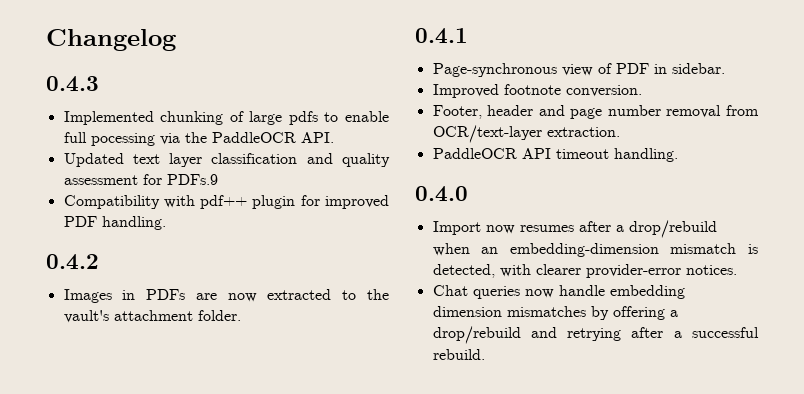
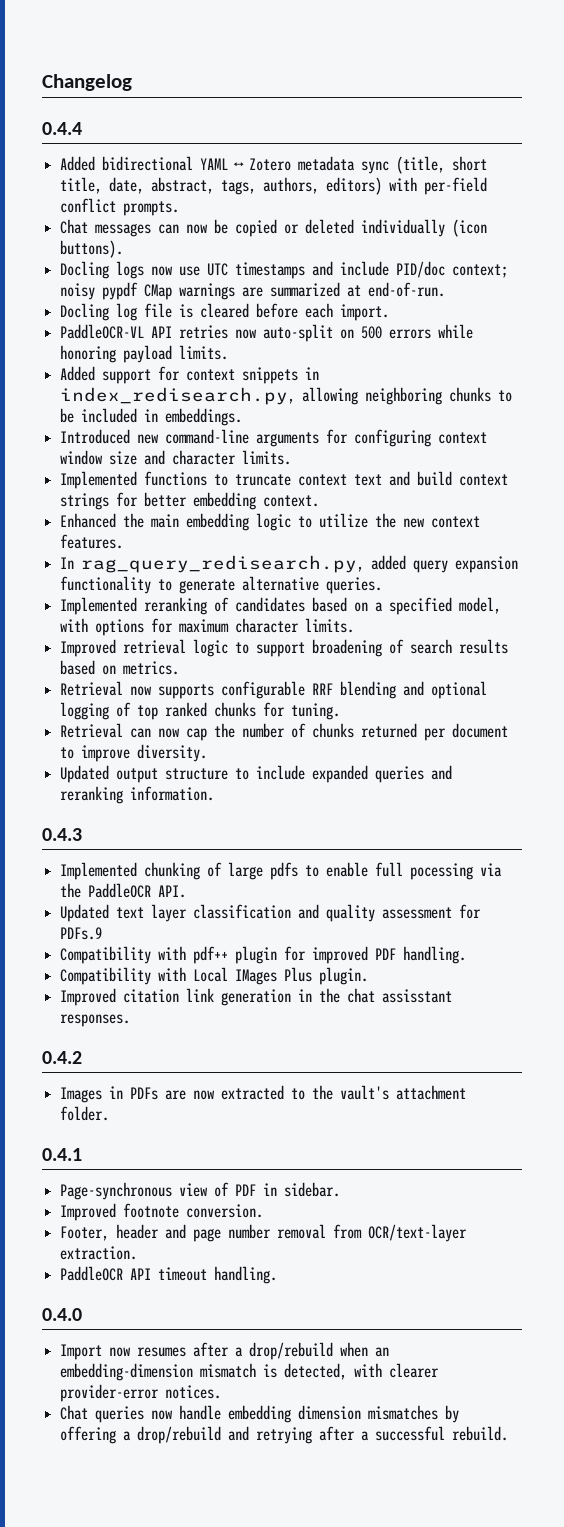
+ 0.4.4
+ Added bidirectional YAML ↔ Zotero metadata sync (title, short title, date, abstract, tags, authors, editors) with per-field conflict prompts.
+ Chat messages can now be copied or deleted individually (icon buttons).
+ Docling logs now use UTC timestamps and include PID/doc context; noisy pypdf CMap warnings are summarized at end-of-run.
+ Docling log file is cleared before each import.
+ PaddleOCR-VL API retries now auto-split on 500 errors while honoring payload limits.
+ Added support for context snippets in index_redisearch.py, allowing neighboring chunks to be included in embeddings.
+ Introduced new command-line arguments for configuring context window size and character limits.
+ Implemented functions to truncate context text and build context strings for better embedding context.
+ Enhanced the main embedding logic to utilize the new context features.
+ In rag_query_redisearch.py, added query expansion functionality to generate alternative queries.
+ Implemented reranking of candidates based on a specified model, with options for maximum character limits.
+ Improved retrieval logic to support broadening of search results based on metrics.
+ Retrieval now supports configurable RRF blending and optional logging of top ranked chunks for tuning.
+ Retrieval can now cap the number of chunks returned per document to improve diversity.
+ Updated output structure to include expanded queries and reranking information.
+ Compatibility with Local IMages Plus plugin.
+ Improved citation link generation in the chat assisstant responses.

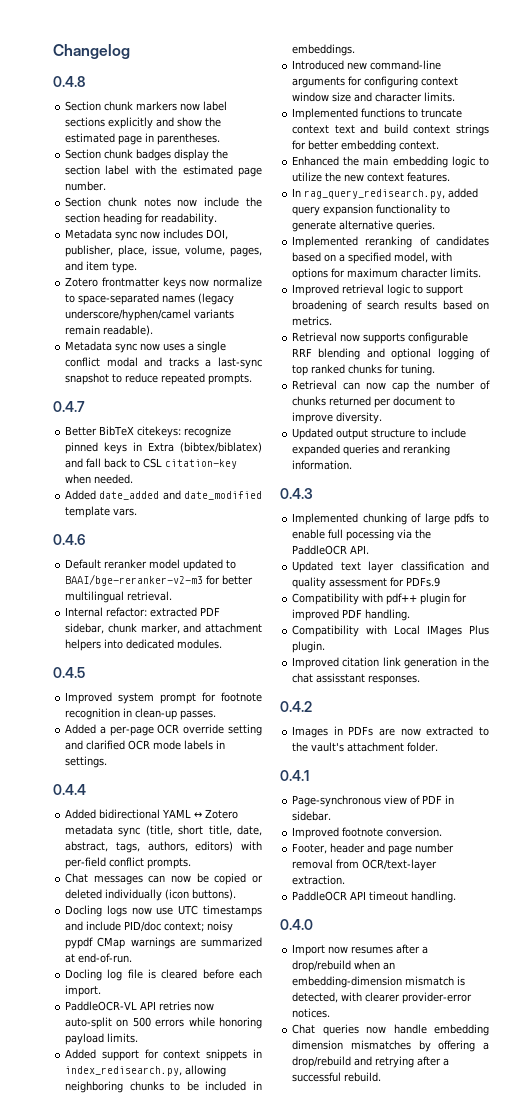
+ 0.4.8
+ Section chunk markers now label sections explicitly and show the estimated page in parentheses.
+ Section chunk badges display the section label with the estimated page number.
+ Section chunk notes now include the section heading for readability.
+ Metadata sync now includes DOI, publisher, place, issue, volume, pages, and item type.
+ Zotero frontmatter keys now normalize to space-separated names (legacy underscore/hyphen/camel variants remain readable).
+ Metadata sync now uses a single conflict modal and tracks a last-sync snapshot to reduce repeated prompts.
+ 0.4.7
+ Better BibTeX citekeys: recognize pinned keys in Extra (bibtex/biblatex) and fall back to CSL citation-key when needed.
+ Added date_added and date_modified template vars.
+ 0.4.6
+ Default reranker model updated to BAAI/bge-reranker-v2-m3 for better multilingual retrieval.
+ Internal refactor: extracted PDF sidebar, chunk marker, and attachment helpers into dedicated modules.
+ 0.4.5
+ Improved system prompt for footnote recognition in clean-up passes.
+ Added a per-page OCR override setting and clarified OCR mode labels in settings.

